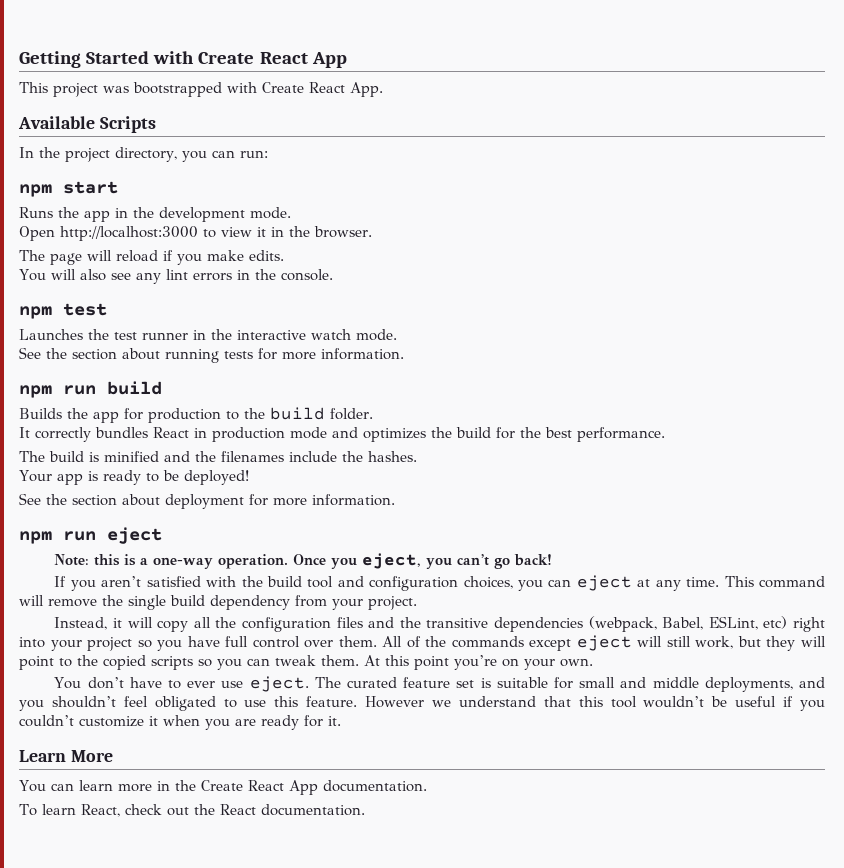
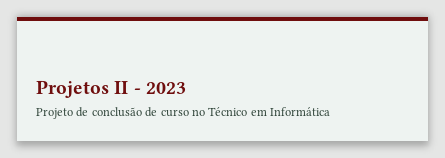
- Getting Started with Create React App
- This project was bootstrapped with Create React App.
- Available Scripts
- In the project directory, you can run:
- npm start
- Runs the app in the development mode.
- Open http://localhost:3000 to view it in the browser.
- The page will reload if you make edits.
- You will also see any lint errors in the console.
- npm test
- Launches the test runner in the interactive watch mode.
- See the section about running tests for more information.
- npm run build
- Builds the app for production to the build folder.
- It correctly bundles React in production mode and optimizes the build for the best performance.
- The build is minified and the filenames include the hashes.
- Your app is ready to be deployed!
- See the section about deployment for more information.
- npm run eject
- Note: this is a one-way operation. Once you eject, you can’t go back!
- If you aren’t satisfied with the build tool and configuration choices, you can eject at any time. This command will remove the single build dependency from your project.
- Instead, it will copy all the configuration files and the transitive dependencies (webpack, Babel, ESLint, etc) right into your project so you have full control over them. All of the commands except eject will still work, but they will point to the copied scripts so you can tweak them. At this point you’re on your own.
- You don’t have to ever use eject. The curated feature set is suitable for small and middle deployments, and you shouldn’t feel obligated to use this feature. However we understand that this tool wouldn’t be useful if you couldn’t customize it when you are ready for it.
- Learn More
- You can learn more in the Create React App documentation.
- To learn React, check out the React documentation.
+ Projetos II - 2023
+ Projeto de conclusão de curso no Técnico em Informática

